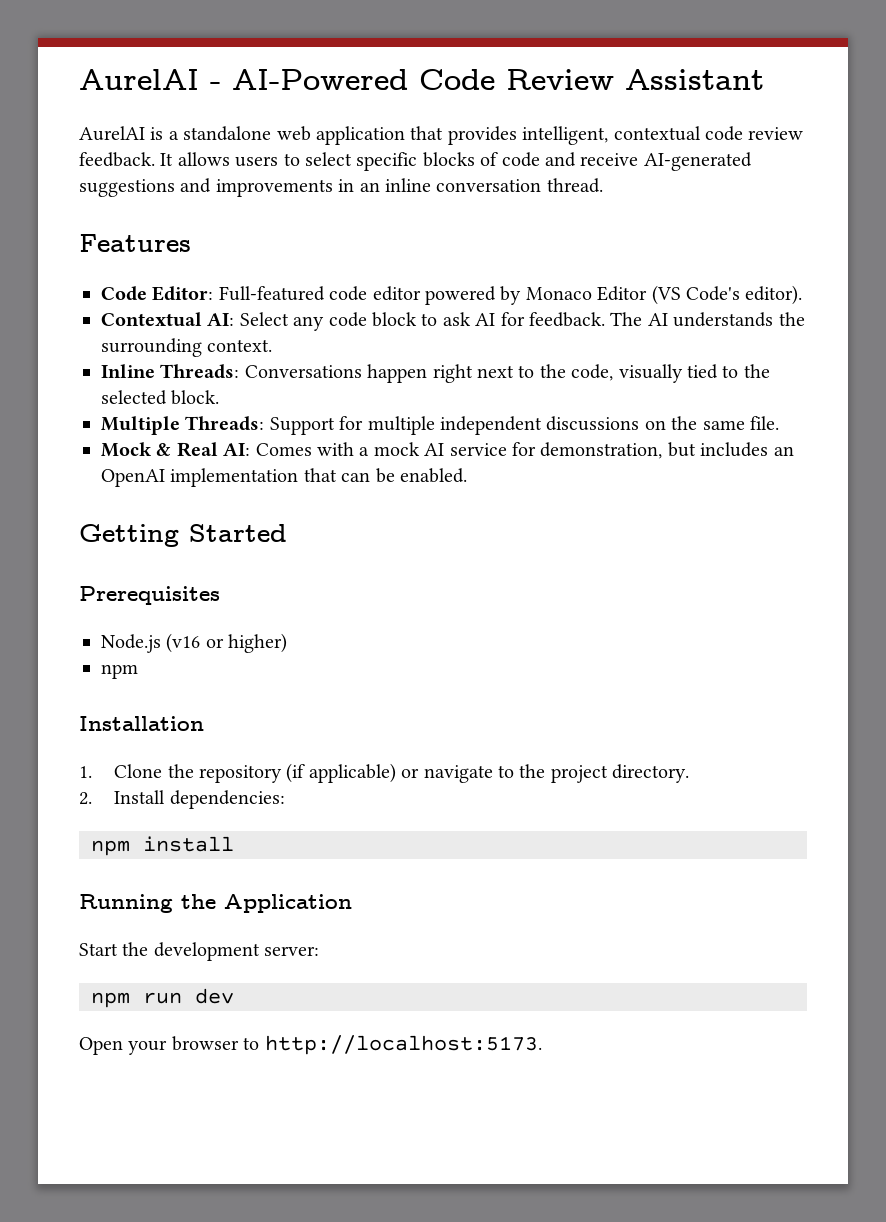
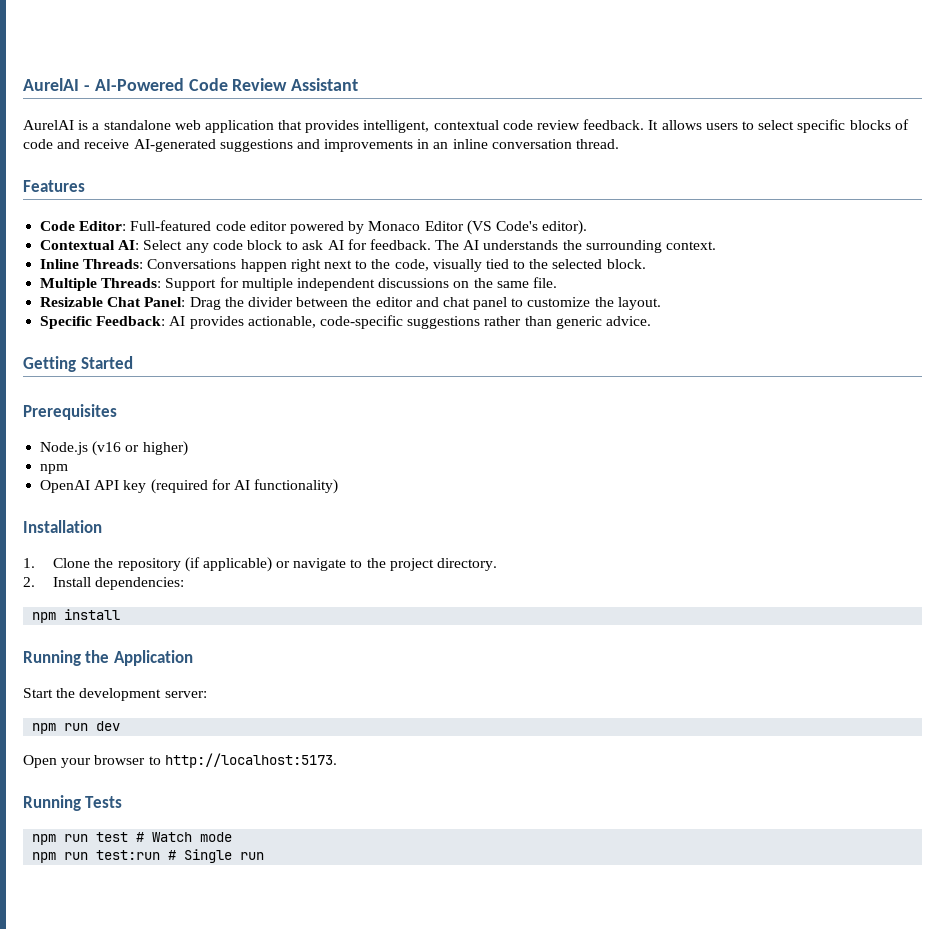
- Mock & Real AI: Comes with a mock AI service for demonstration, but includes an OpenAI implementation that can be enabled.
+ Resizable Chat Panel: Drag the divider between the editor and chat panel to customize the layout.
+ Specific Feedback: AI provides actionable, code-specific suggestions rather than generic advice.
+ OpenAI API key (required for AI functionality)
+ Running Tests
+ npm run test # Watch mode
+ npm run test:run # Single run

